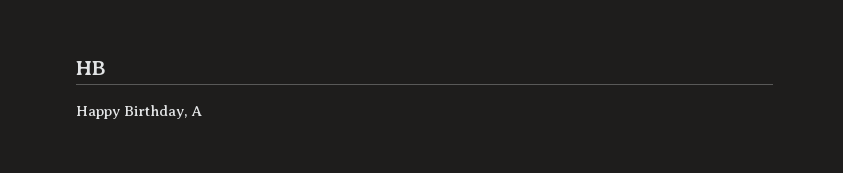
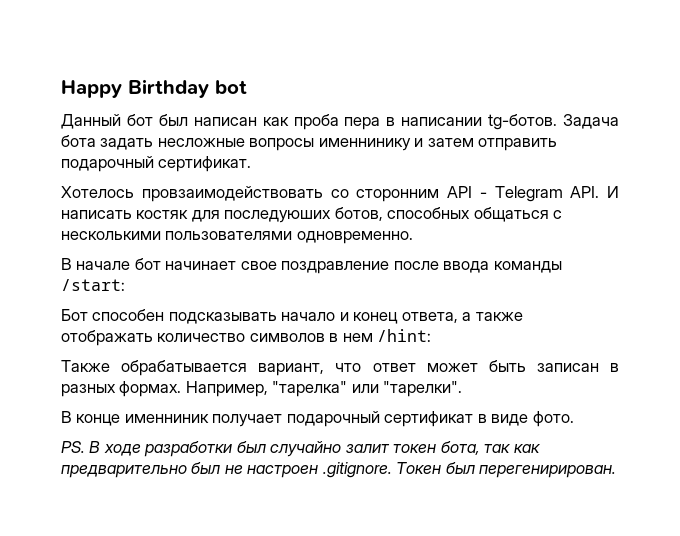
- HB
- Happy Birthday, A
+ Happy Birthday bot
+ Данный бот был написан как проба пера в написании tg-ботов. Задача бота задать несложные вопросы именнинику и затем отправить подарочный сертификат.
+ Хотелось провзаимодействовать со сторонним API - Telegram API. И написать костяк для последуюших ботов, способных общаться с несколькими пользователями одновременно.
+ В начале бот начинает свое поздравление после ввода команды /start:
+ Бот способен подсказывать начало и конец ответа, а также отображать количество символов в нем /hint:
+ Также обрабатывается вариант, что ответ может быть записан в разных формах. Например, "тарелка" или "тарелки".
+ В конце именниник получает подарочный сертификат в виде фото.
+ PS. В ходе разработки был случайно залит токен бота, так как предварительно был не настроен .gitignore. Токен был перегенирирован.

